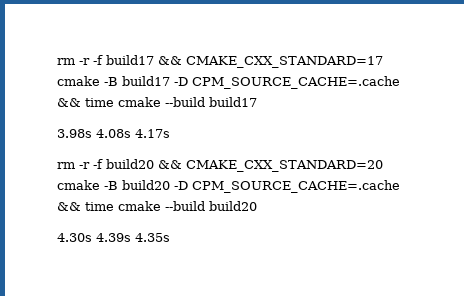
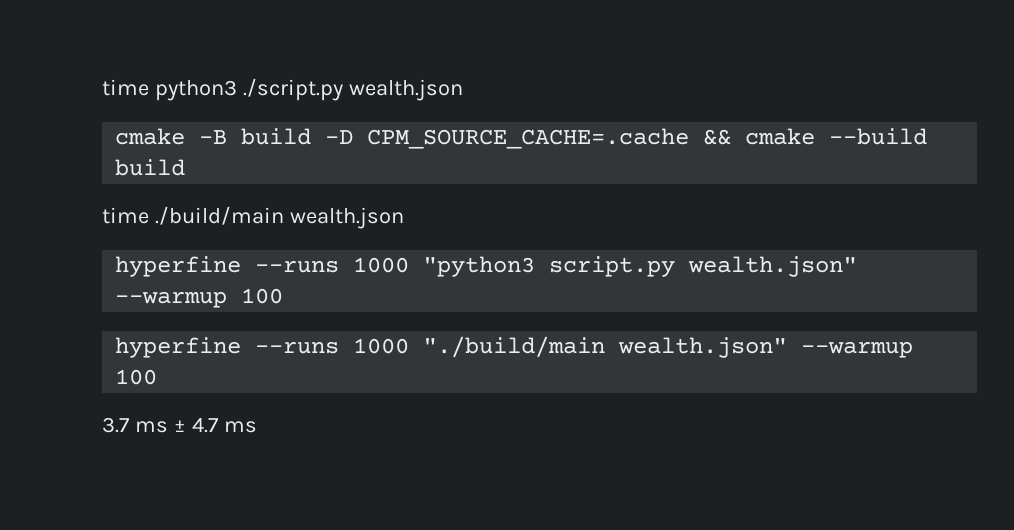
- rm -r -f build17 && CMAKE_CXX_STANDARD=17 cmake -B build17 -D CPM_SOURCE_CACHE=.cache && time cmake --build build17
- 3.98s 4.08s 4.17s
- rm -r -f build20 && CMAKE_CXX_STANDARD=20 cmake -B build20 -D CPM_SOURCE_CACHE=.cache && time cmake --build build20
- 4.30s 4.39s 4.35s
+ time python3 ./script.py wealth.json
+ cmake -B build -D CPM_SOURCE_CACHE=.cache && cmake --build build
+ time ./build/main wealth.json
+ hyperfine --runs 1000 "python3 script.py wealth.json" --warmup 100
+ hyperfine --runs 1000 "./build/main wealth.json" --warmup 100
+ 3.7 ms ± 4.7 ms

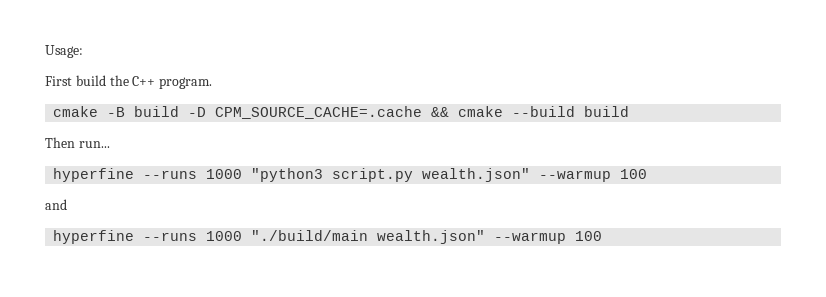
- time python3 ./script.py wealth.json
+ Usage:
+ First build the C++ program.
- time ./build/main wealth.json
+ Then run...
+ and
- 3.7 ms ± 4.7 ms

